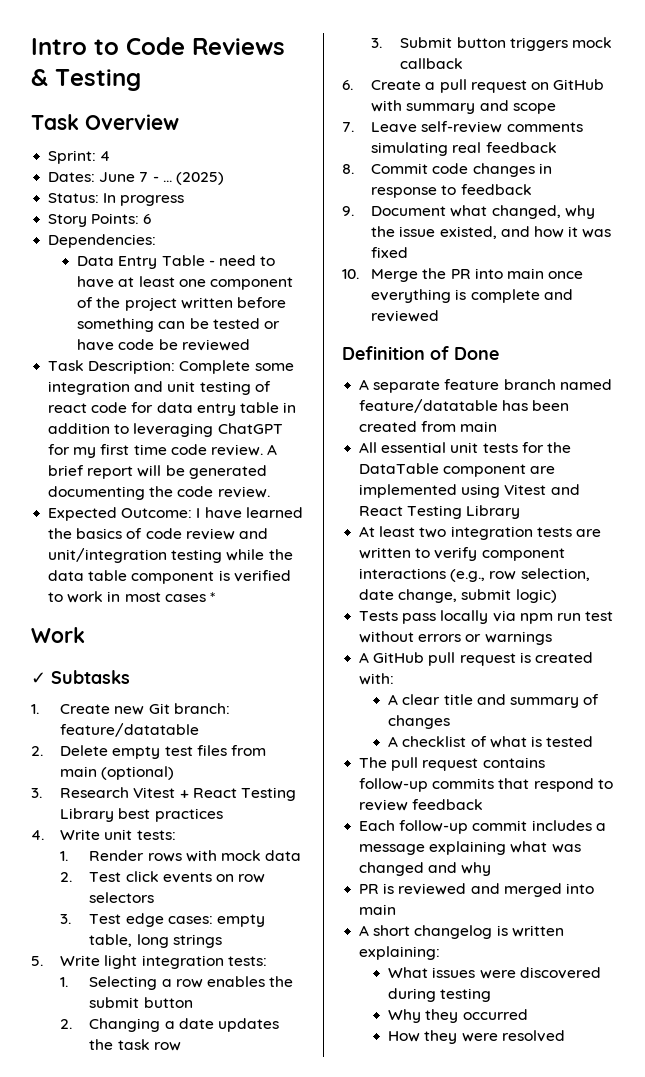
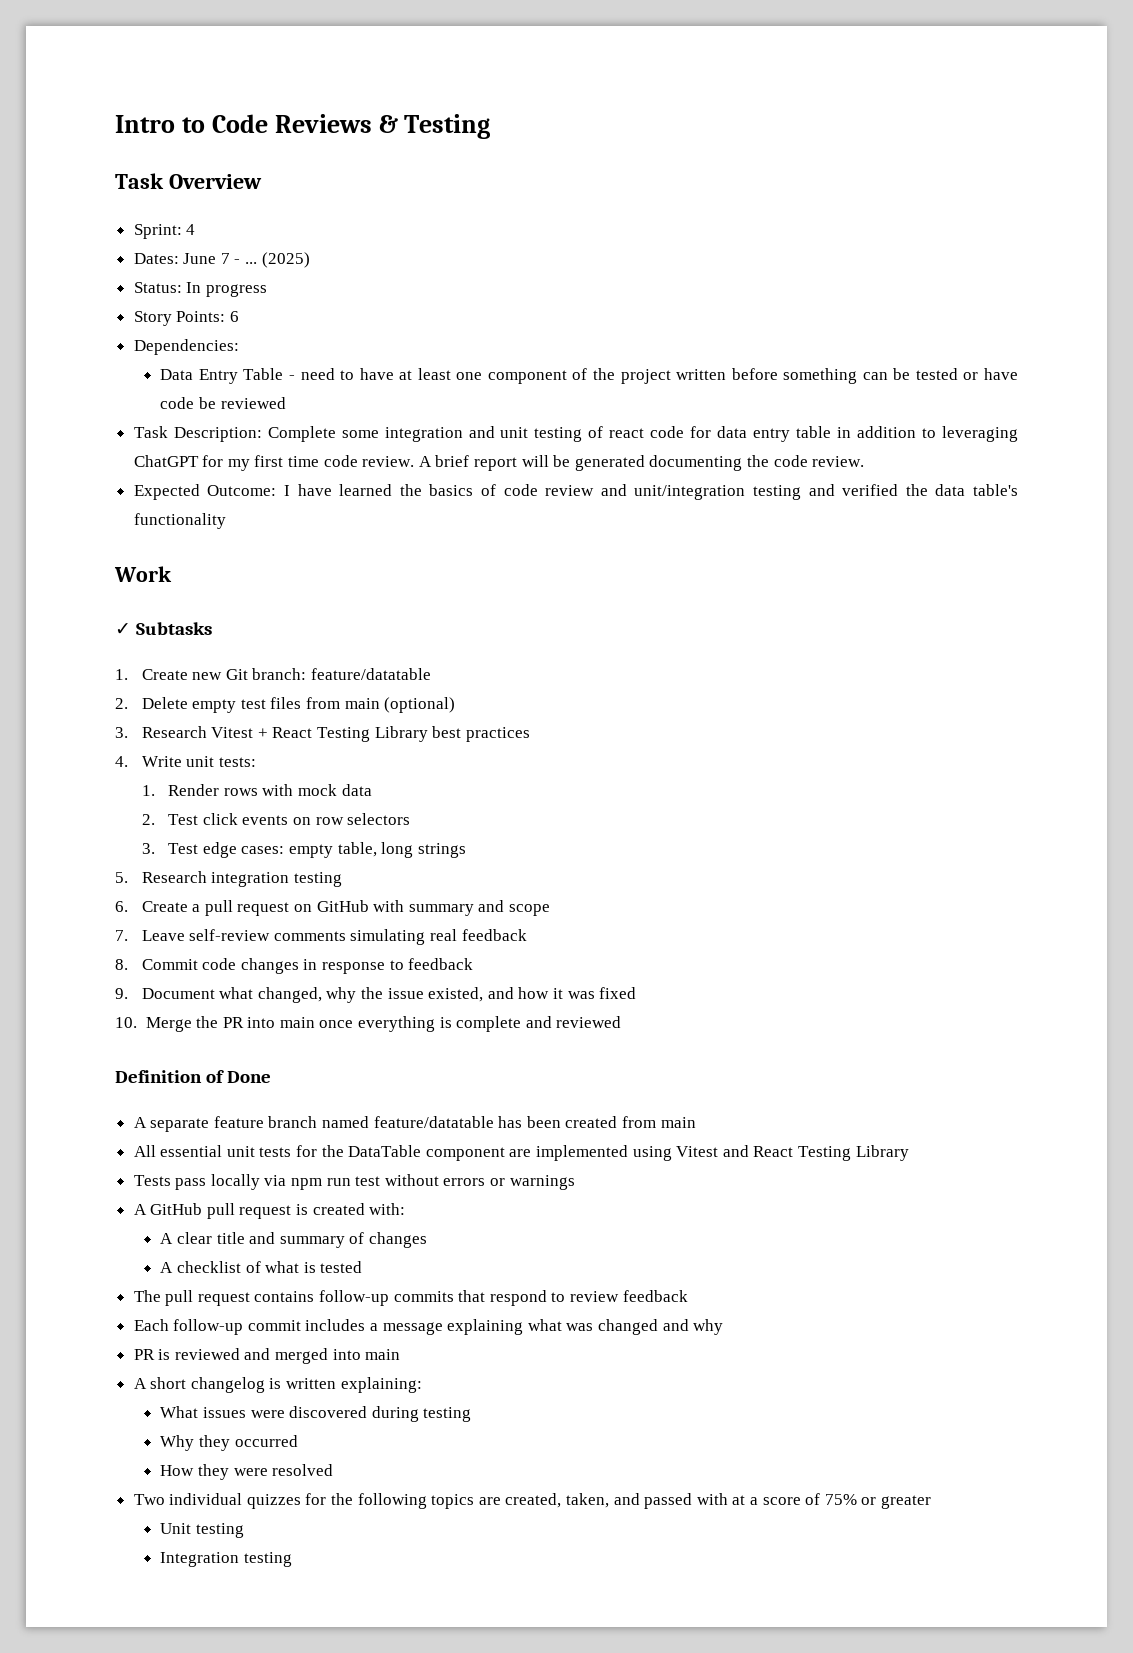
- Expected Outcome: I have learned the basics of code review and unit/integration testing while the data table component is verified to work in most cases *
+ Expected Outcome: I have learned the basics of code review and unit/integration testing and verified the data table's functionality
- 5. Write light integration tests:
- 1. Selecting a row enables the submit button
- 2. Changing a date updates the task row
- 3. Submit button triggers mock callback
+ 5. Research integration testing
- At least two integration tests are written to verify component interactions (e.g., row selection, date change, submit logic)
+ Two individual quizzes for the following topics are created, taken, and passed with at a score of 75% or greater
+ Unit testing
+ Integration testing

